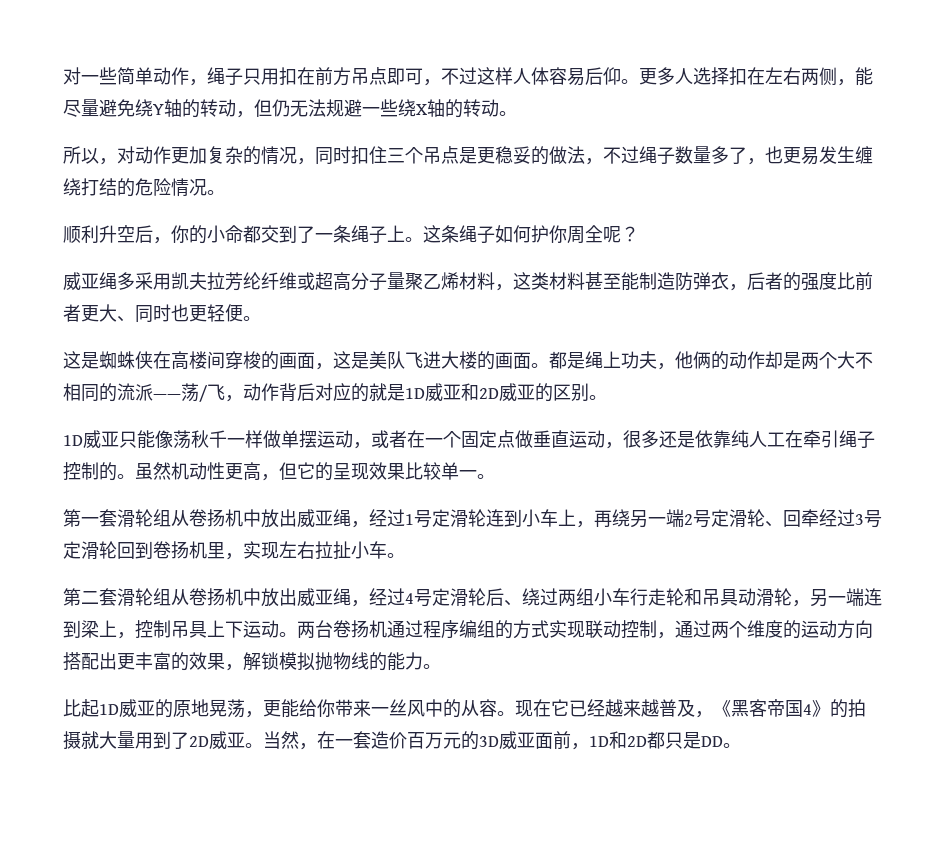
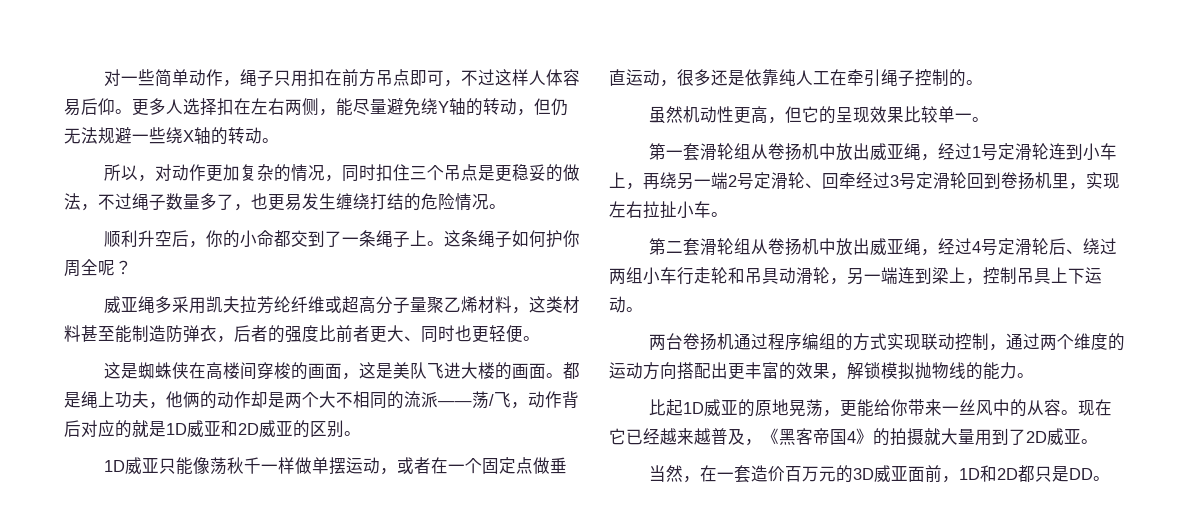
- 1D威亚只能像荡秋千一样做单摆运动，或者在一个固定点做垂直运动，很多还是依靠纯人工在牵引绳子控制的。虽然机动性更高，但它的呈现效果比较单一。
+ 1D威亚只能像荡秋千一样做单摆运动，或者在一个固定点做垂直运动，很多还是依靠纯人工在牵引绳子控制的。
+ 虽然机动性更高，但它的呈现效果比较单一。
- 第二套滑轮组从卷扬机中放出威亚绳，经过4号定滑轮后、绕过两组小车行走轮和吊具动滑轮，另一端连到梁上，控制吊具上下运动。两台卷扬机通过程序编组的方式实现联动控制，通过两个维度的运动方向搭配出更丰富的效果，解锁模拟抛物线的能力。
+ 第二套滑轮组从卷扬机中放出威亚绳，经过4号定滑轮后、绕过两组小车行走轮和吊具动滑轮，另一端连到梁上，控制吊具上下运动。
+ 两台卷扬机通过程序编组的方式实现联动控制，通过两个维度的运动方向搭配出更丰富的效果，解锁模拟抛物线的能力。
- 现在它已经越来越普及，《黑客帝国4》的拍摄就大量用到了2D威亚。当然，在一套造价百万元的3D威亚面前，1D和2D都只是DD。
+ 现在它已经越来越普及，《黑客帝国4》的拍摄就大量用到了2D威亚。
+ 当然，在一套造价百万元的3D威亚面前，1D和2D都只是DD。

